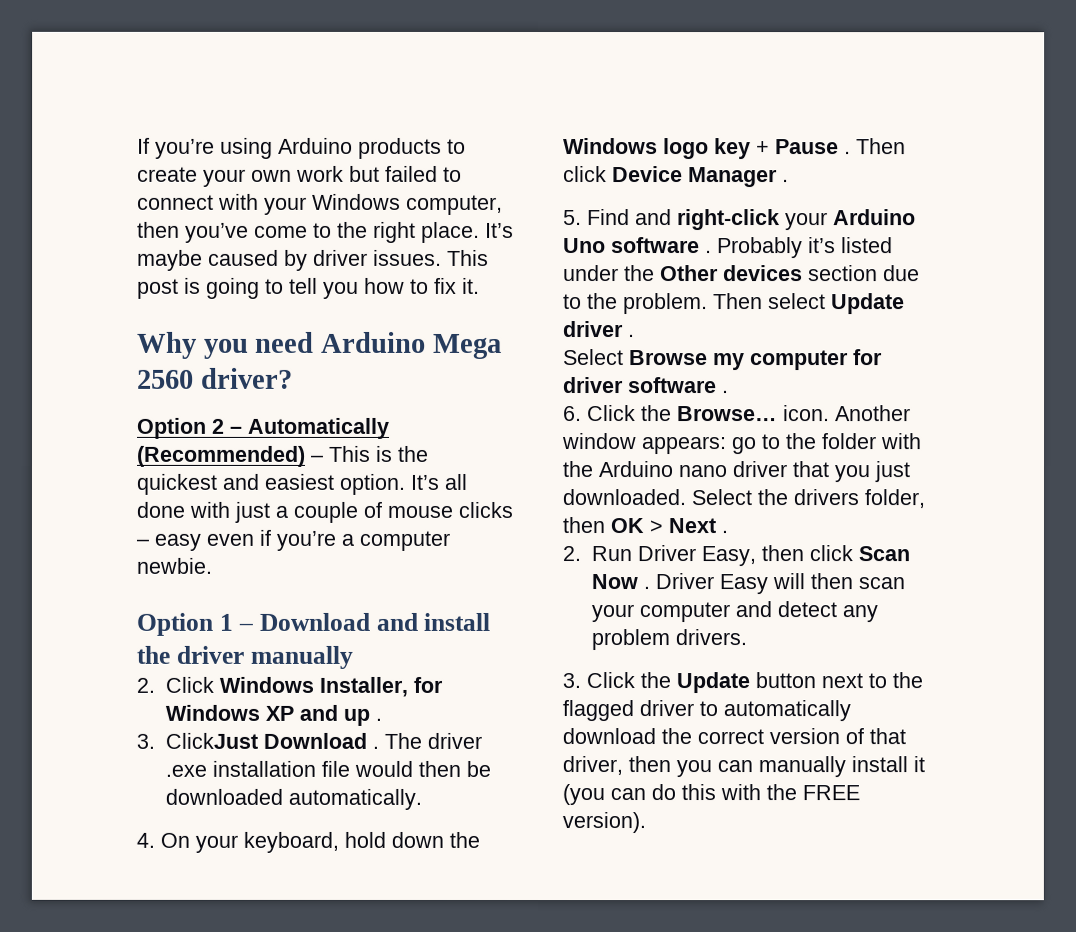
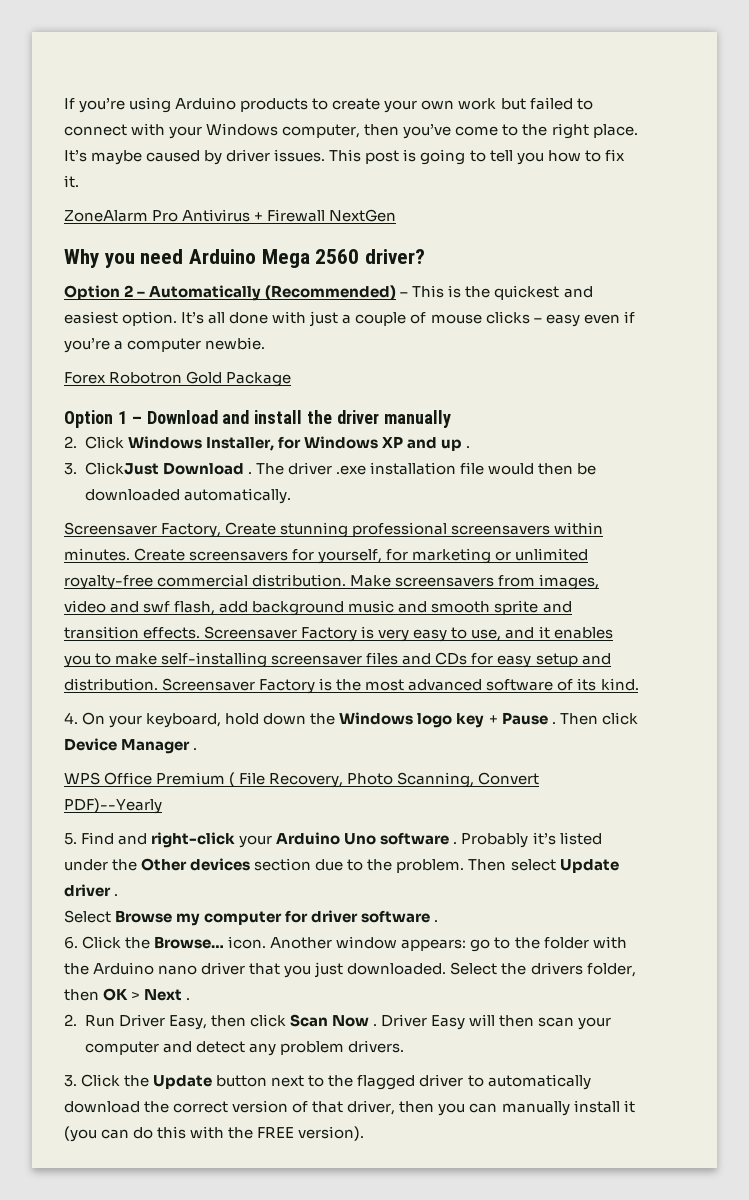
+ ZoneAlarm Pro Antivirus + Firewall NextGen
+ Forex Robotron Gold Package
+ Screensaver Factory, Create stunning professional screensavers within minutes. Create screensavers for yourself, for marketing or unlimited royalty-free commercial distribution. Make screensavers from images, video and swf flash, add background music and smooth sprite and transition effects. Screensaver Factory is very easy to use, and it enables you to make self-installing screensaver files and CDs for easy setup and distribution. Screensaver Factory is the most advanced software of its kind.
+ WPS Office Premium ( File Recovery, Photo Scanning, Convert PDF)--Yearly

